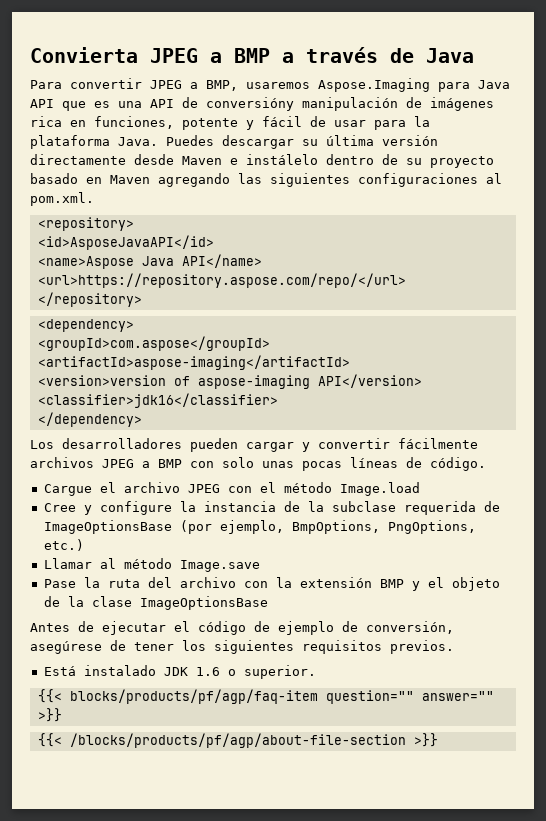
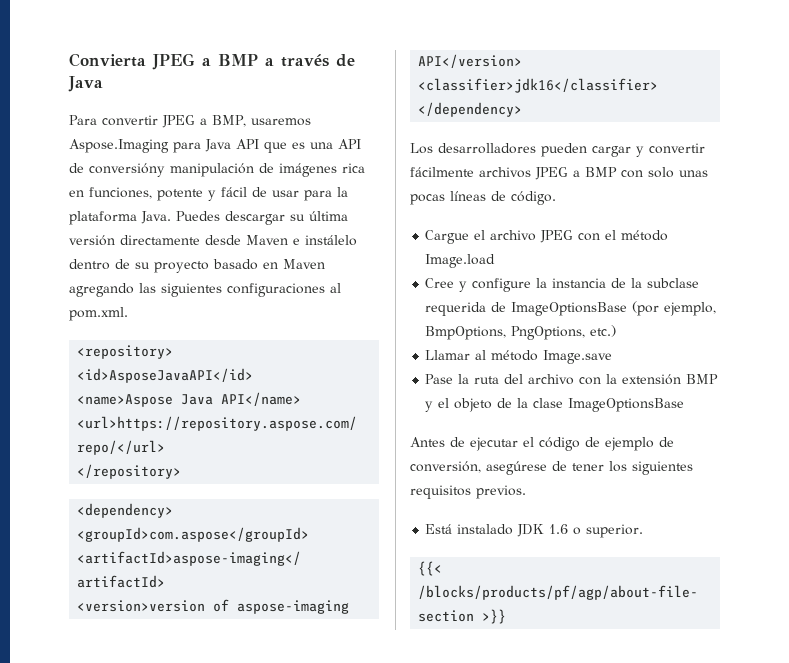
- {{< blocks/products/pf/agp/faq-item question="" answer="" >}}

